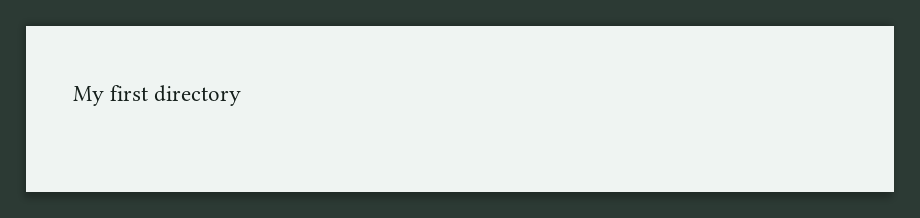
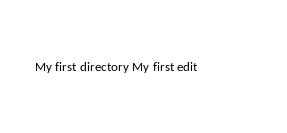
- My first directory
+ My first directory My first edit

